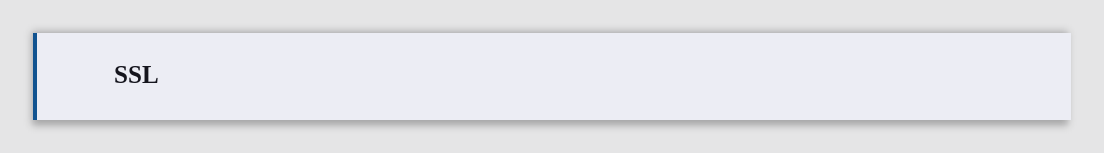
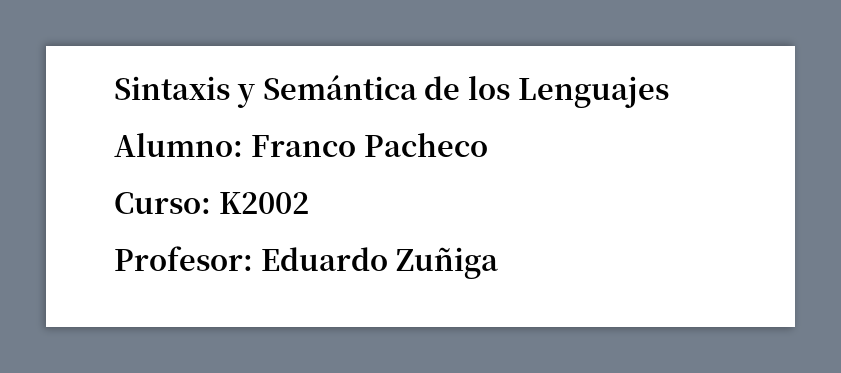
- SSL
+ Sintaxis y Semántica de los Lenguajes
+ Alumno: Franco Pacheco
+ Curso: K2002
+ Profesor: Eduardo Zuñiga

